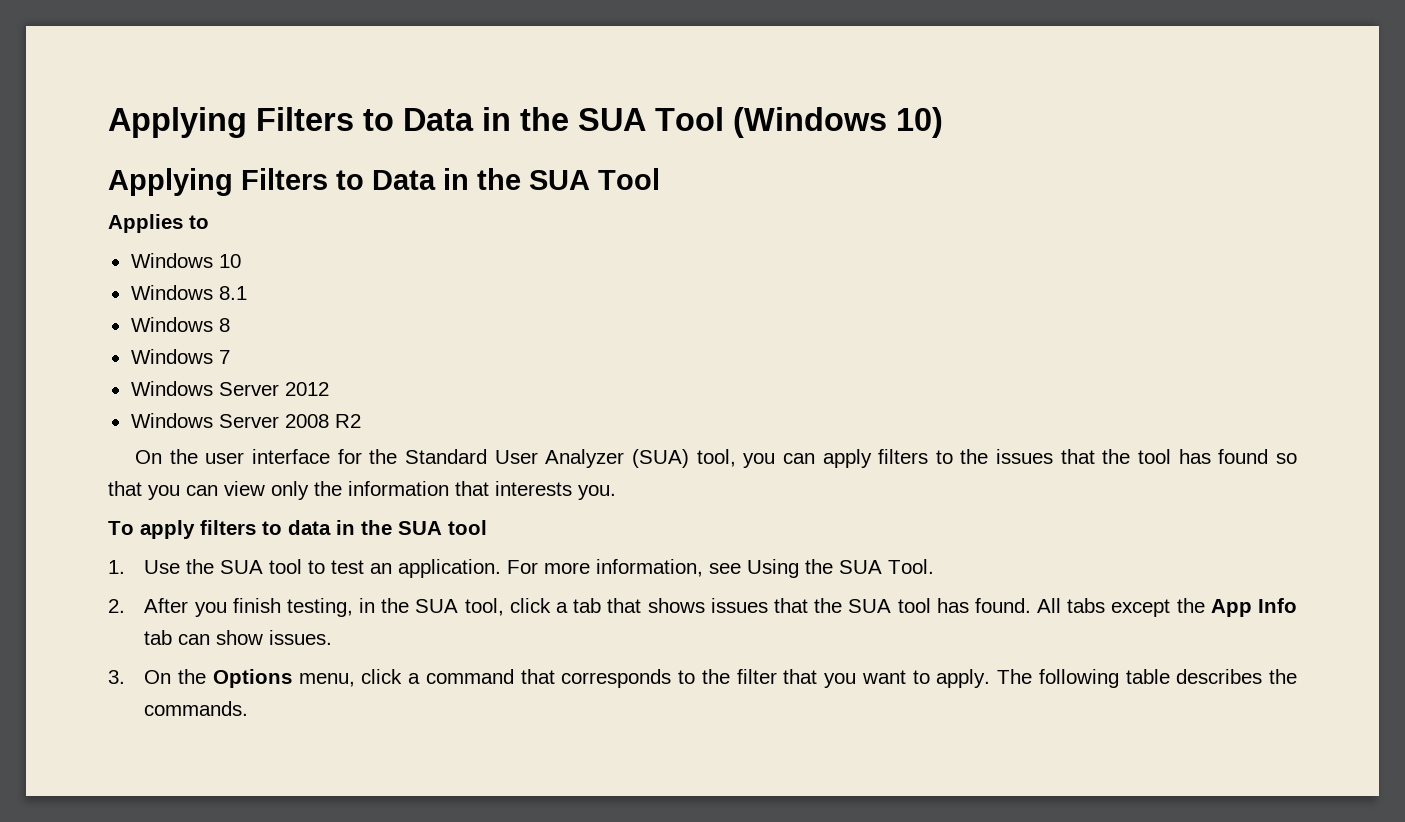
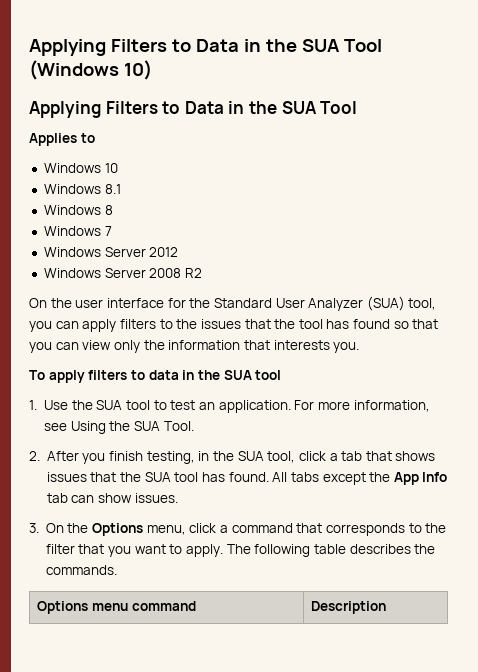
+ Options menu command | Description

